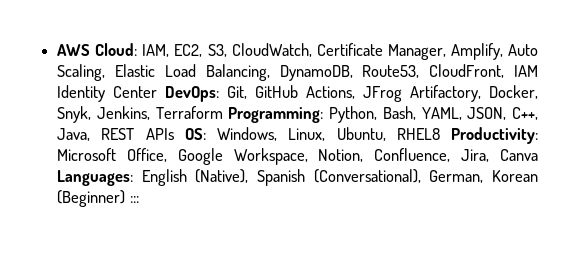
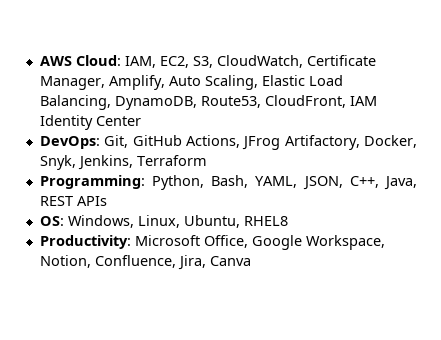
- AWS Cloud: IAM, EC2, S3, CloudWatch, Certificate Manager, Amplify, Auto Scaling, Elastic Load Balancing, DynamoDB, Route53, CloudFront, IAM Identity Center DevOps: Git, GitHub Actions, JFrog Artifactory, Docker, Snyk, Jenkins, Terraform Programming: Python, Bash, YAML, JSON, C++, Java, REST APIs OS: Windows, Linux, Ubuntu, RHEL8 Productivity: Microsoft Office, Google Workspace, Notion, Confluence, Jira, Canva Languages: English (Native), Spanish (Conversational), German, Korean (Beginner) :::
+ AWS Cloud: IAM, EC2, S3, CloudWatch, Certificate Manager, Amplify, Auto Scaling, Elastic Load Balancing, DynamoDB, Route53, CloudFront, IAM Identity Center
+ DevOps: Git, GitHub Actions, JFrog Artifactory, Docker, Snyk, Jenkins, Terraform
+ Programming: Python, Bash, YAML, JSON, C++, Java, REST APIs
+ OS: Windows, Linux, Ubuntu, RHEL8
+ Productivity: Microsoft Office, Google Workspace, Notion, Confluence, Jira, Canva

